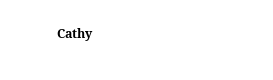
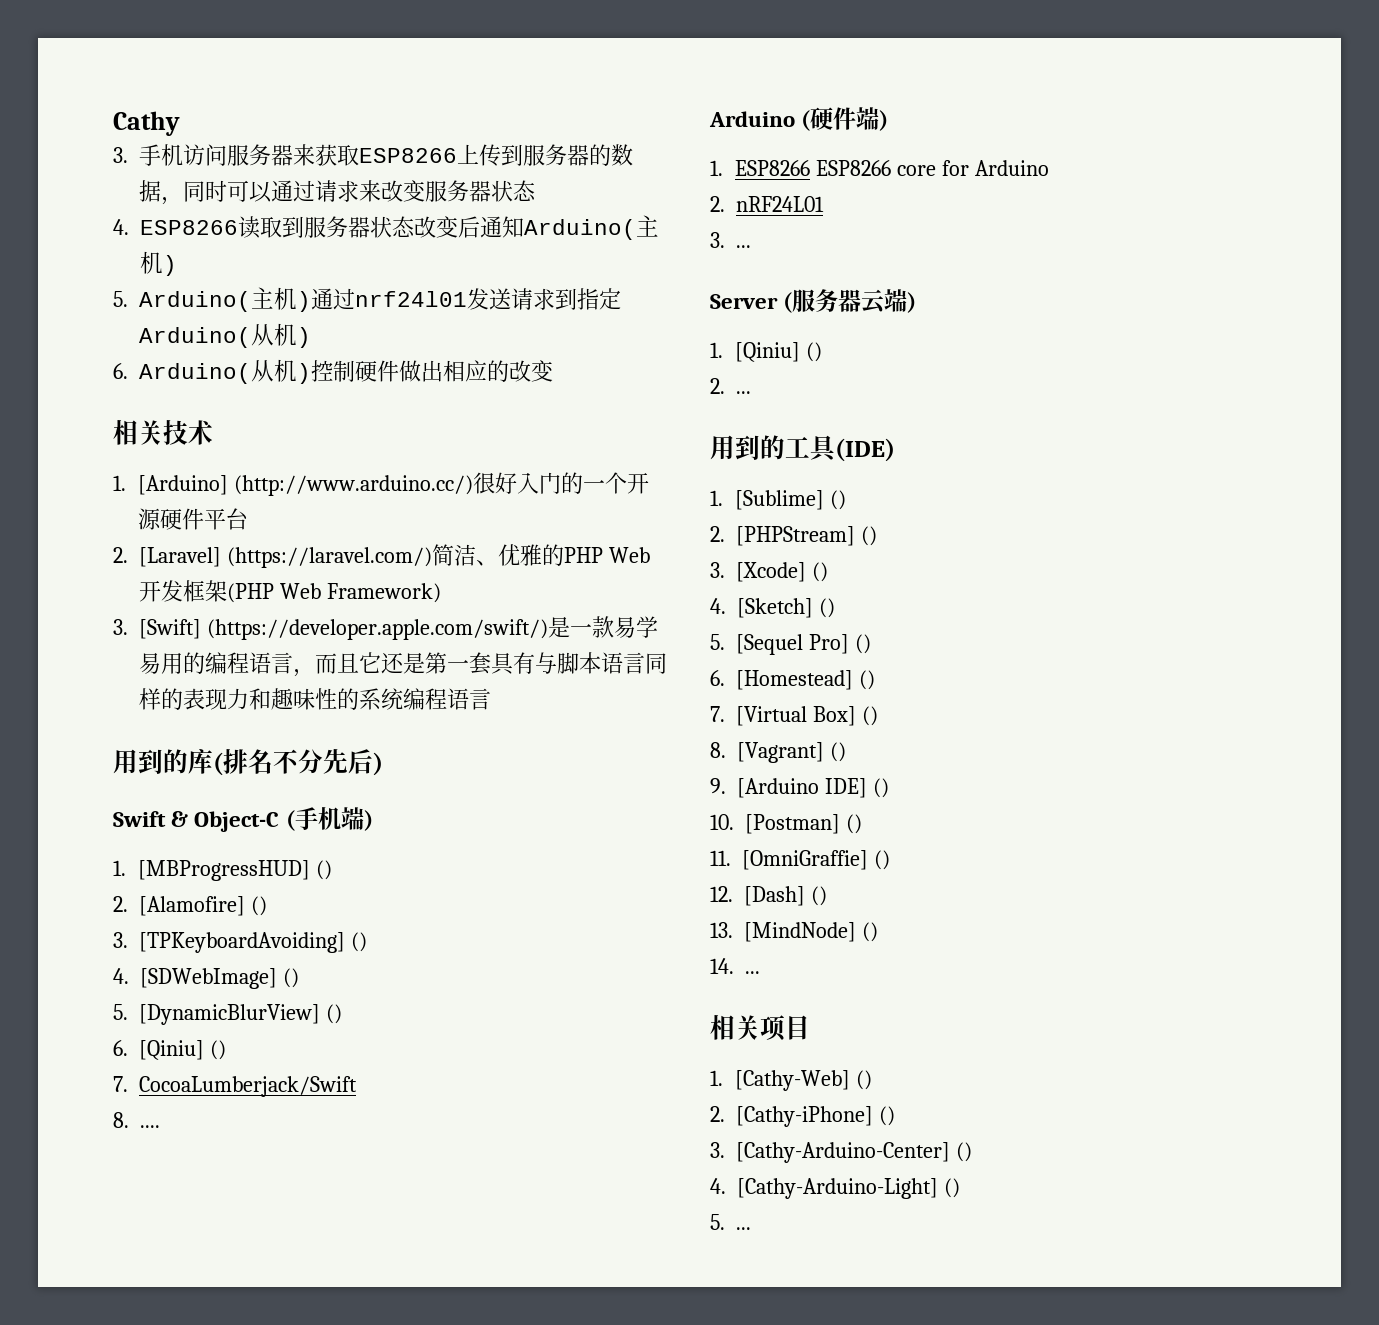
+ 3.手机访问服务器来获取ESP8266上传到服务器的数据，同时可以通过请求来改变服务器状态
+ 4. ESP8266读取到服务器状态改变后通知Arduino(主机)
+ 5. Arduino(主机)通过nrf24l01发送请求到指定Arduino(从机)
+ 6. Arduino(从机)控制硬件做出相应的改变
+ 相关技术
+ 1. [Arduino] (http://www.arduino.cc/)很好入门的一个开源硬件平台
+ 2. [Laravel] (https://laravel.com/)简洁、优雅的PHP Web开发框架(PHP Web Framework)
+ 3. [Swift] (https://developer.apple.com/swift/)是一款易学易用的编程语言，而且它还是第一套具有与脚本语言同样的表现力和趣味性的系统编程语言
+ 用到的库(排名不分先后)
+ Swift & Object-C (手机端)
+ 1. [MBProgressHUD] ()
+ 2. [Alamofire] ()
+ 3. [TPKeyboardAvoiding] ()
+ 4. [SDWebImage] ()
+ 5. [DynamicBlurView] ()
+ 6. [Qiniu] ()
+ 7. CocoaLumberjack/Swift
+ 8. ....
+ Arduino (硬件端)
+ 1. ESP8266 ESP8266 core for Arduino
+ 2. nRF24L01
+ 3. ...
+ Server (服务器云端)
+ 1. [Qiniu] ()
+ 2. ...
+ 用到的工具(IDE)
+ 1. [Sublime] ()
+ 2. [PHPStream] ()
+ 3. [Xcode] ()
+ 4. [Sketch] ()
+ 5. [Sequel Pro] ()
+ 6. [Homestead] ()
+ 7. [Virtual Box] ()
+ 8. [Vagrant] ()
+ 9. [Arduino IDE] ()
+ 10. [Postman] ()
+ 11. [OmniGraffie] ()
+ 12. [Dash] ()
+ 13. [MindNode] ()
+ 14. ...
+ 相关项目
+ 1. [Cathy-Web] ()
+ 2. [Cathy-iPhone] ()
+ 3. [Cathy-Arduino-Center] ()
+ 4. [Cathy-Arduino-Light] ()
+ 5. ...

